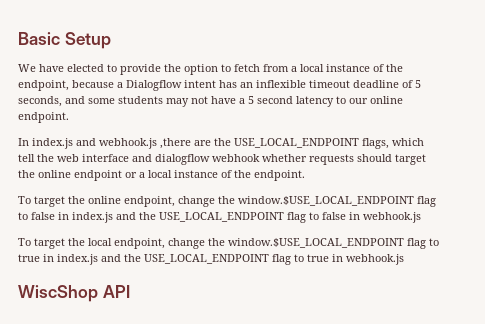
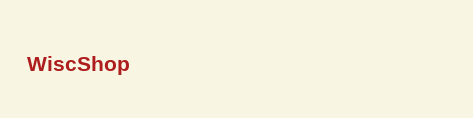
- Basic Setup
- We have elected to provide the option to fetch from a local instance of the endpoint, because a Dialogflow intent has an inflexible timeout deadline of 5 seconds, and some students may not have a 5 second latency to our online endpoint.
- In index.js and webhook.js ,there are the USE_LOCAL_ENDPOINT flags, which tell the web interface and dialogflow webhook whether requests should target the online endpoint or a local instance of the endpoint.
- To target the online endpoint, change the window.$USE_LOCAL_ENDPOINT flag to false in index.js and the USE_LOCAL_ENDPOINT flag to false in webhook.js
- To target the local endpoint, change the window.$USE_LOCAL_ENDPOINT flag to true in index.js and the USE_LOCAL_ENDPOINT flag to true in webhook.js
- WiscShop API
+ WiscShop

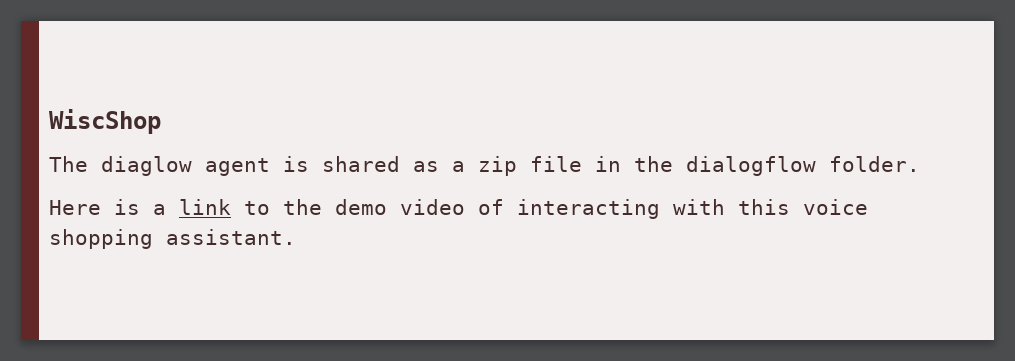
+ The diaglow agent is shared as a zip file in the dialogflow folder.
+ Here is a link to the demo video of interacting with this voice shopping assistant.

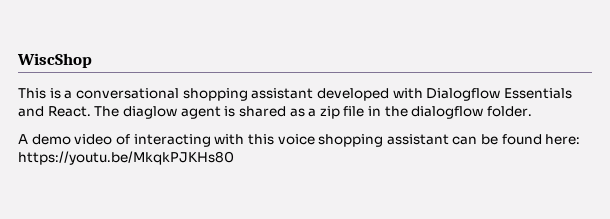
+ This is a conversational shopping assistant developed with Dialogflow Essentials and React.
- Here is a link to the demo video of interacting with this voice shopping assistant.
+ A demo video of interacting with this voice shopping assistant can be found here: https://youtu.be/MkqkPJKHs80

